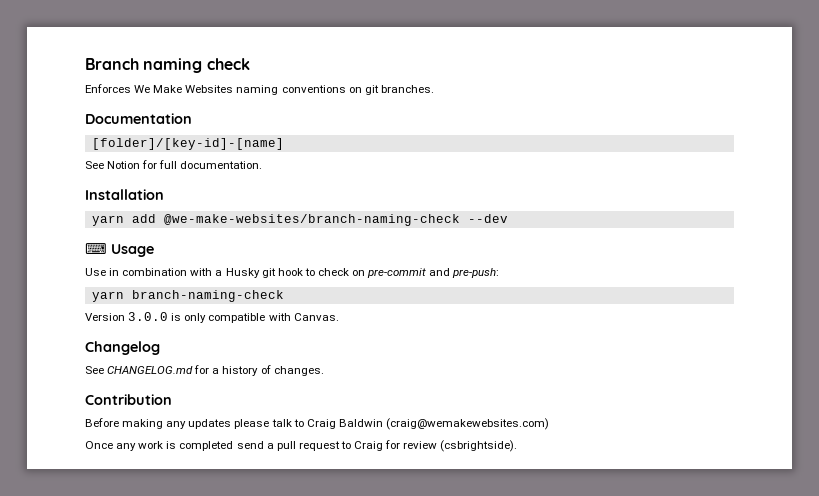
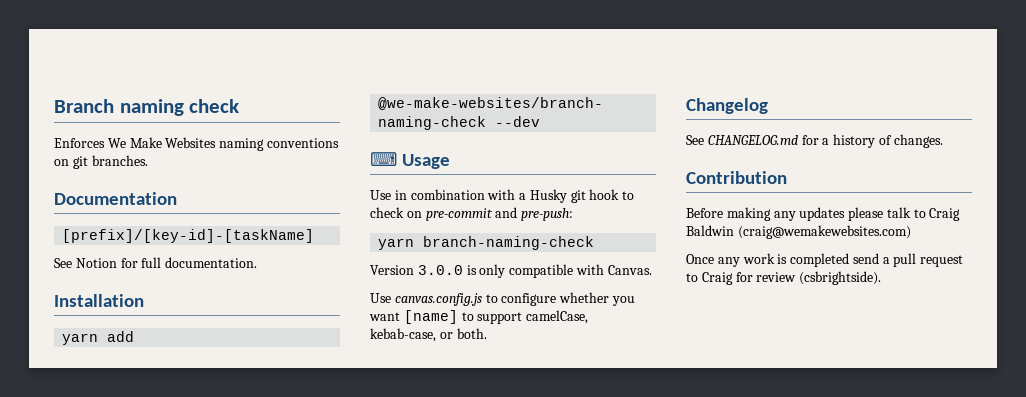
- [folder]/[key-id]-[name]
+ [prefix]/[key-id]-[taskName]
+ Use canvas.config.js to configure whether you want [name] to support camelCase, kebab-case, or both.

